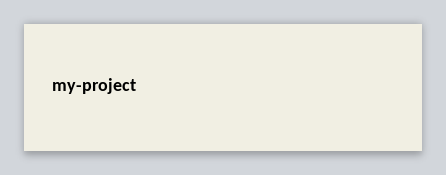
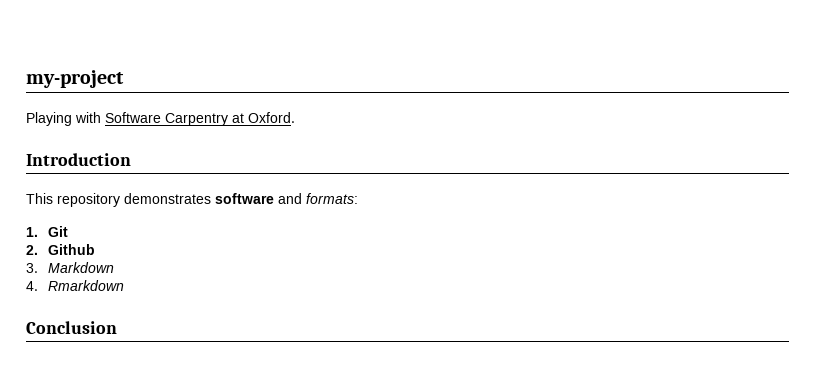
+ Playing with Software Carpentry at Oxford.
+ Introduction
+ This repository demonstrates software and formats:
+ 1. Git
+ 2. Github
+ 3. Markdown
+ 4. Rmarkdown
+ Conclusion

